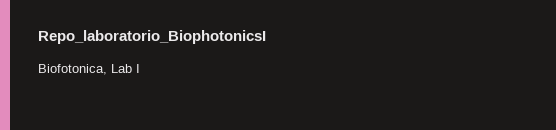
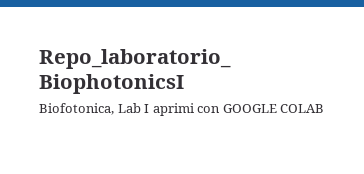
- Biofotonica, Lab I
+ Biofotonica, Lab I aprimi con GOOGLE COLAB

